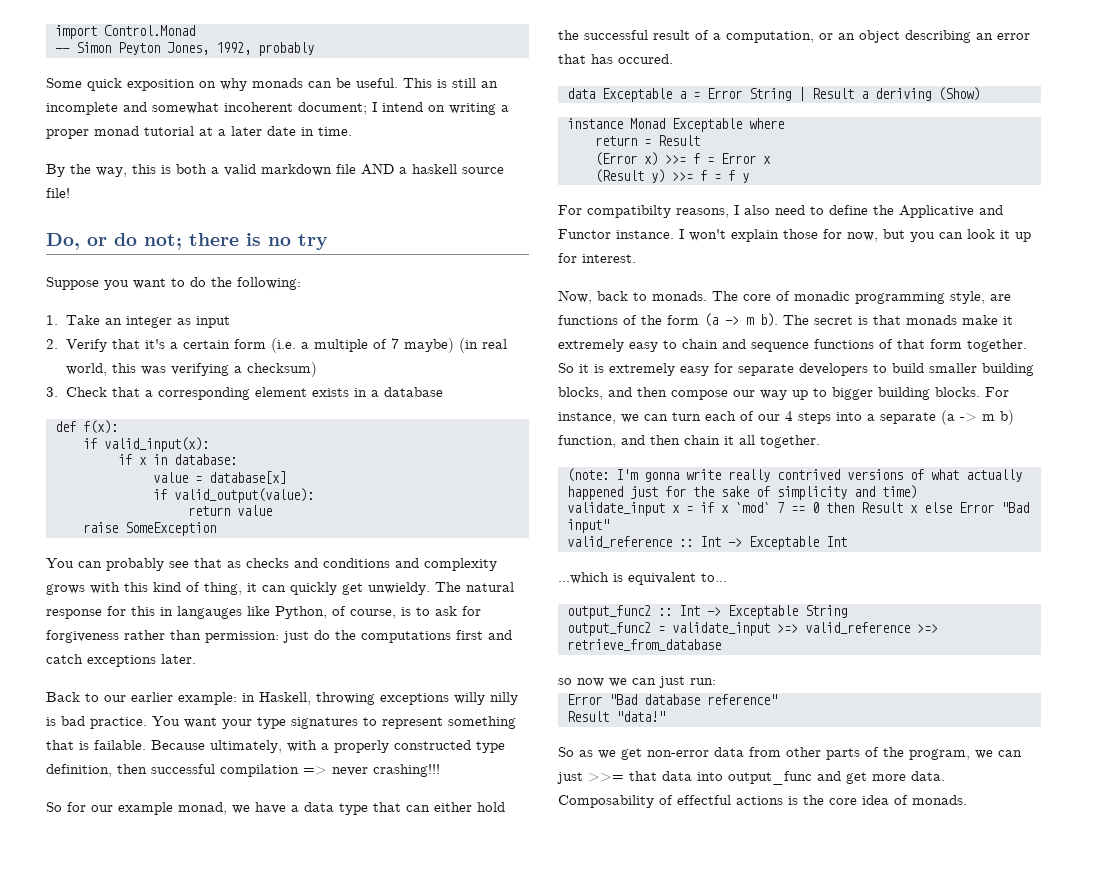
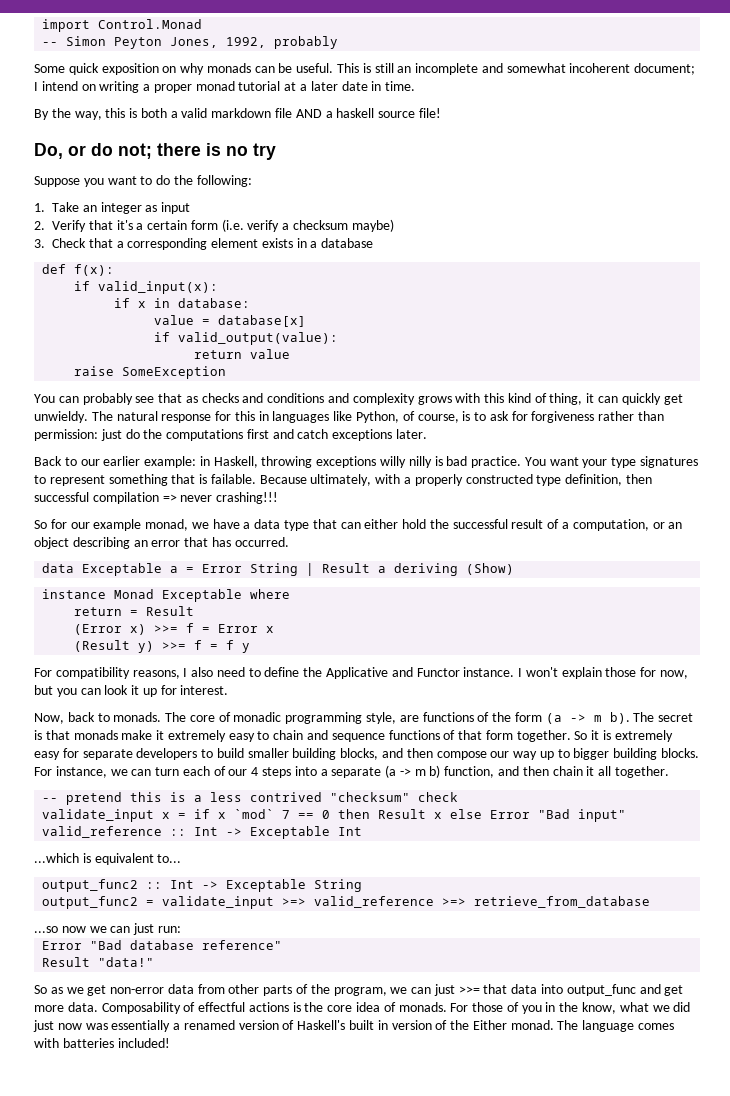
- 2. Verify that it's a certain form (i.e. a multiple of 7 maybe) (in real world, this was verifying a checksum)
+ 2. Verify that it's a certain form (i.e. verify a checksum maybe)
- The natural response for this in langauges like Python, of course, is to ask for forgiveness rather than permission: just do the computations first and catch exceptions later.
+ The natural response for this in languages like Python, of course, is to ask for forgiveness rather than permission: just do the computations first and catch exceptions later.
- So for our example monad, we have a data type that can either hold the successful result of a computation, or an object describing an error that has occured.
+ So for our example monad, we have a data type that can either hold the successful result of a computation, or an object describing an error that has occurred.
- For compatibilty reasons, I also need to define the Applicative and Functor instance.
+ For compatibility reasons, I also need to define the Applicative and Functor instance.
- (note: I'm gonna write really contrived versions of what actually happened just for the sake of simplicity and time)
+ -- pretend this is a less contrived "checksum" check
- so now we can just run:
+ ...so now we can just run:
+ For those of you in the know, what we did just now was essentially a renamed version of Haskell's built in version of the Either monad. The language comes with batteries included!

